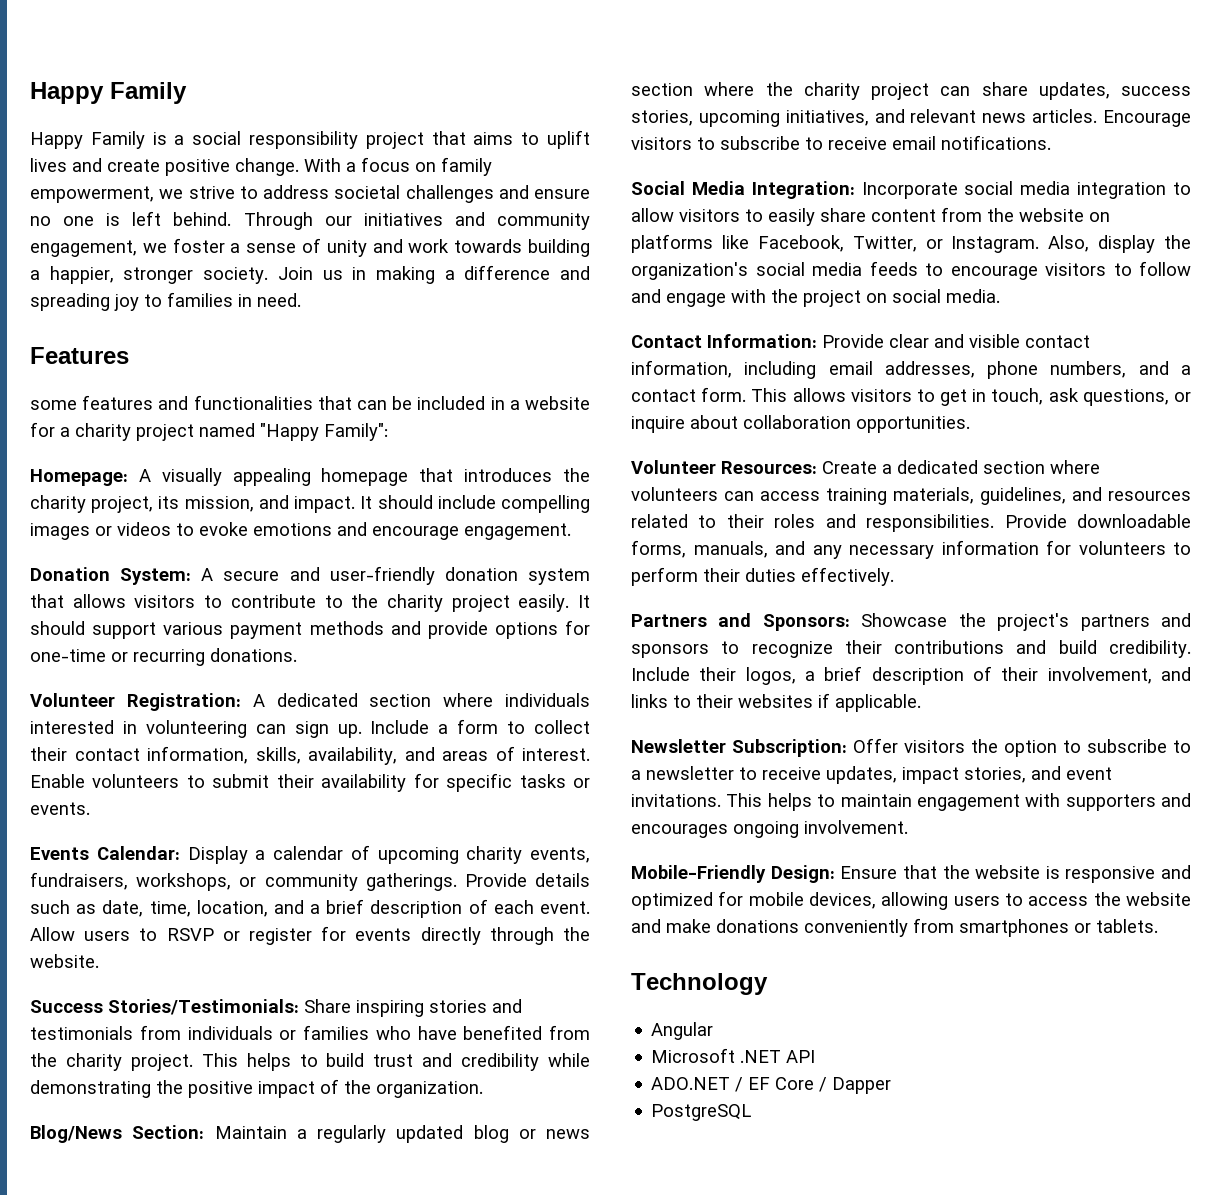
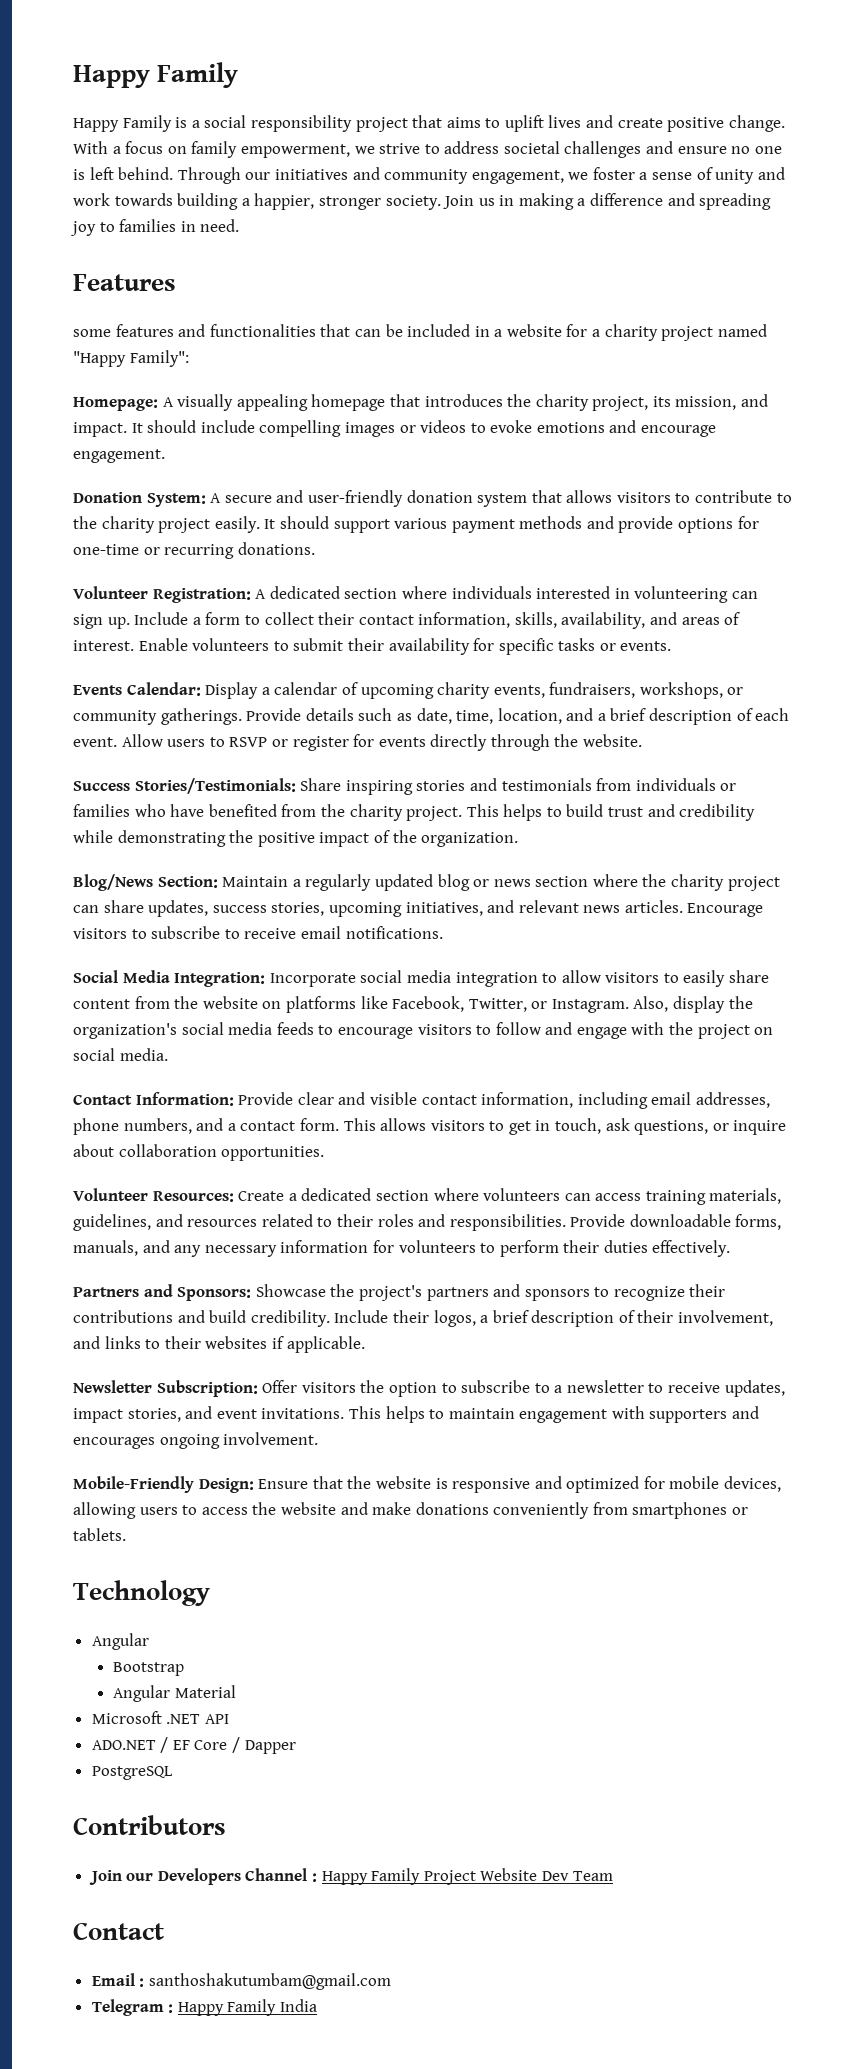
+ Bootstrap
+ Angular Material
+ Contributors
+ Join our Developers Channel : Happy Family Project Website Dev Team
+ Contact
+ Email : santhoshakutumbam@gmail.com
+ Telegram : Happy Family India

